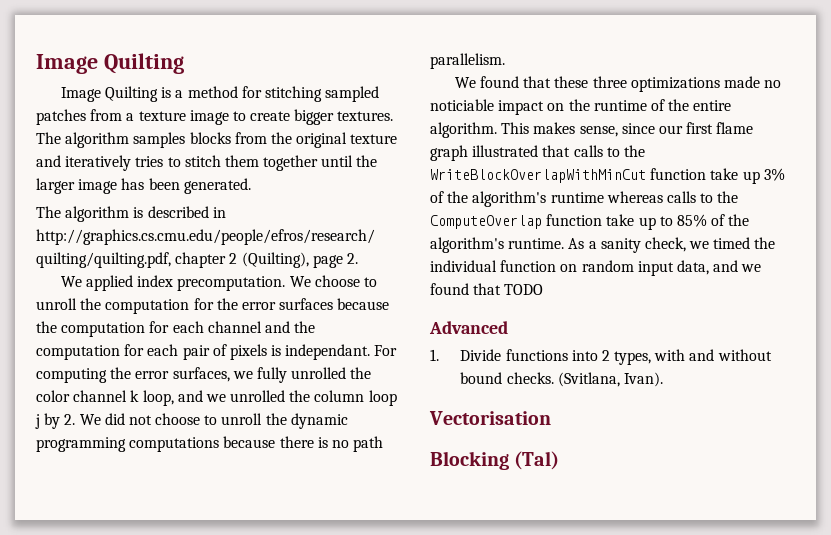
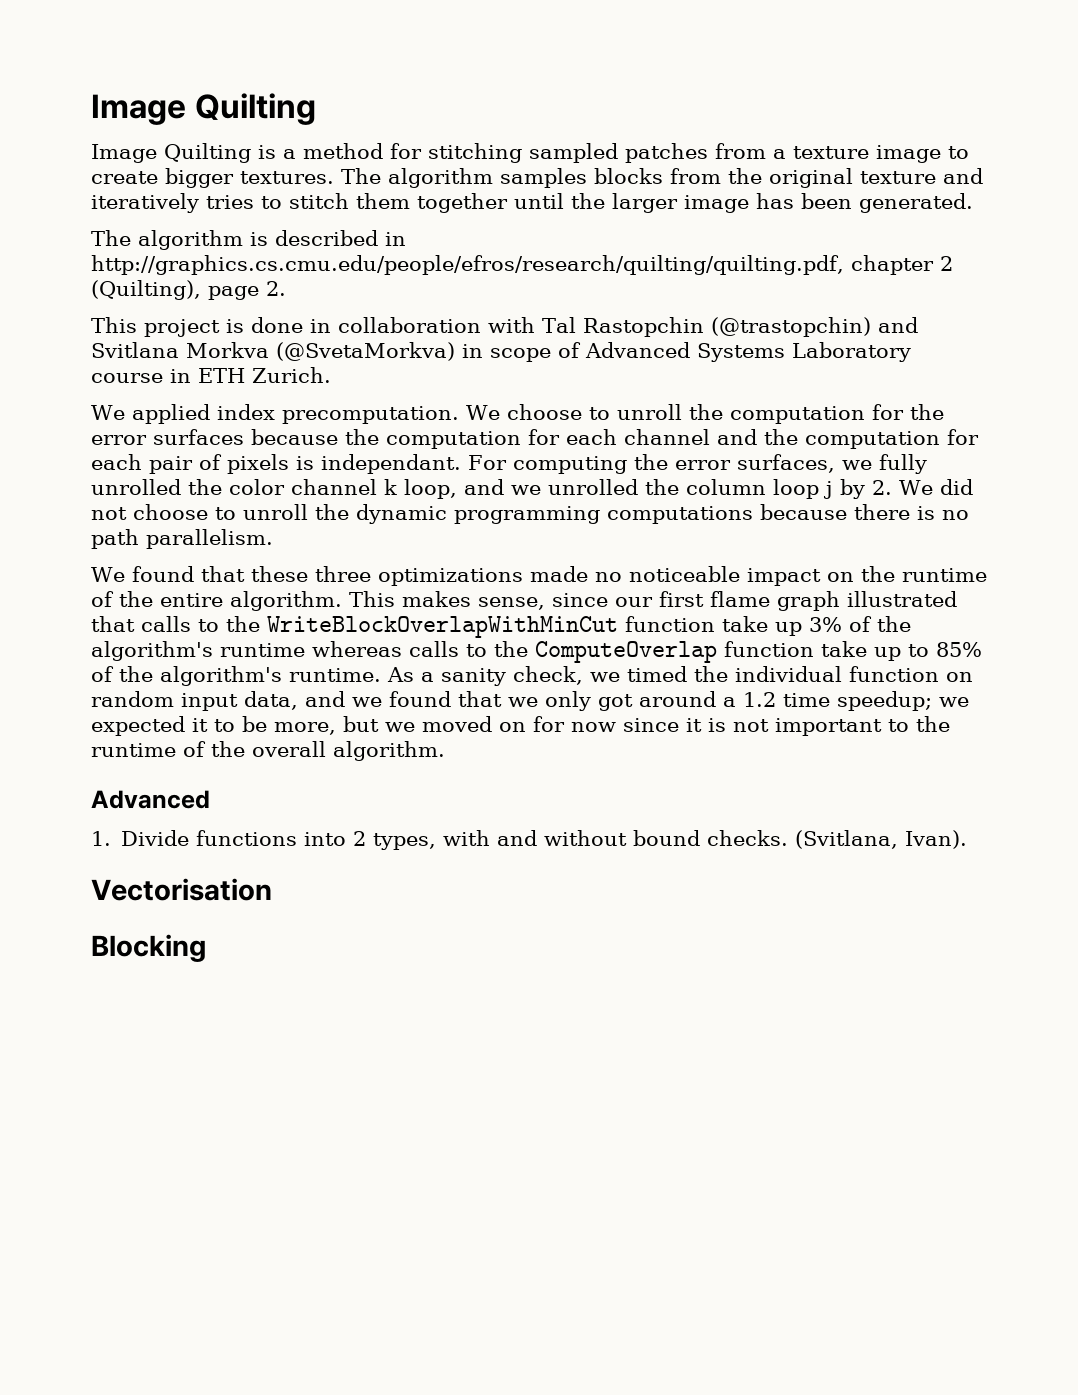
+ This project is done in collaboration with Tal Rastopchin (@trastopchin) and Svitlana Morkva (@SvetaMorkva) in scope of Advanced Systems Laboratory course in ETH Zurich.
- We found that these three optimizations made no noticiable impact on the runtime of the entire algorithm.
+ We found that these three optimizations made no noticeable impact on the runtime of the entire algorithm.
- As a sanity check, we timed the individual function on random input data, and we found that TODO
+ As a sanity check, we timed the individual function on random input data, and we found that we only got around a 1.2 time speedup; we expected it to be more, but we moved on for now since it is not important to the runtime of the overall algorithm.
- Blocking (Tal)
+ Blocking

